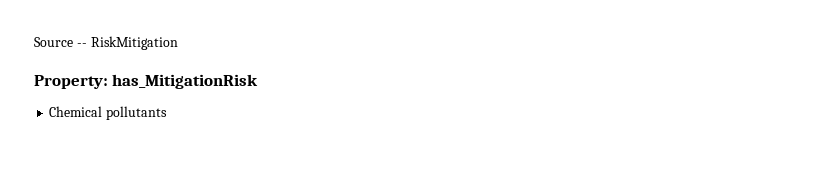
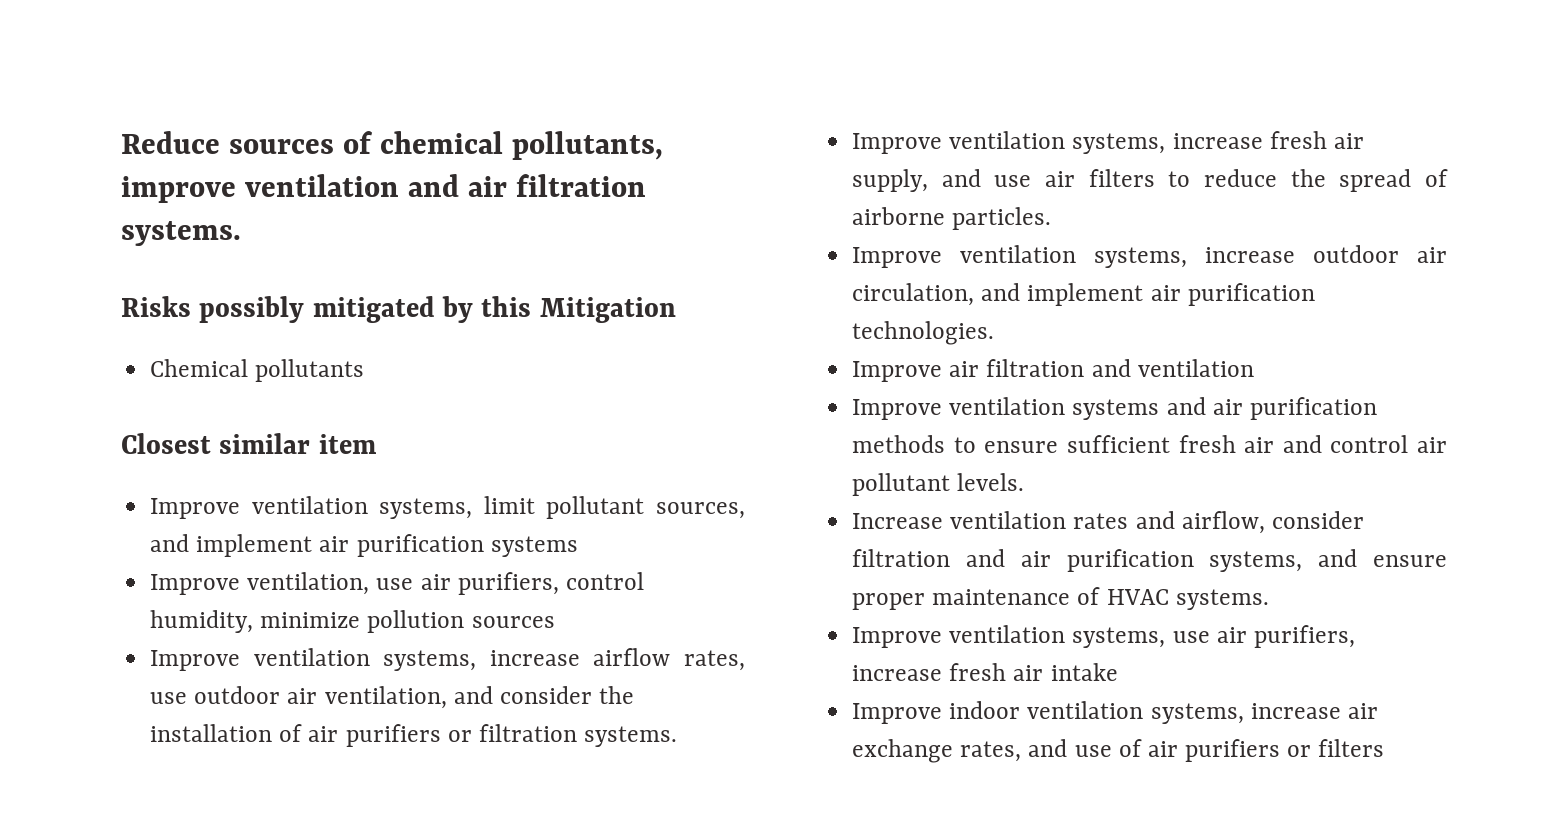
- Source -- RiskMitigation
- Property: has_MitigationRisk
+ Reduce sources of chemical pollutants, improve ventilation and air filtration systems.
+ Risks possibly mitigated by this Mitigation
  Chemical pollutants
+ Closest similar item
+ Improve ventilation systems, limit pollutant sources, and implement air purification systems
+ Improve ventilation, use air purifiers, control humidity, minimize pollution sources
+ Improve ventilation systems, increase airflow rates, use outdoor air ventilation, and consider the installation of air purifiers or filtration systems.
+ Improve ventilation systems, increase fresh air supply, and use air filters to reduce the spread of airborne particles.
+ Improve ventilation systems, increase outdoor air circulation, and implement air purification technologies.
+ Improve air filtration and ventilation
+ Improve ventilation systems and air purification methods to ensure sufficient fresh air and control air pollutant levels.
+ Increase ventilation rates and airflow, consider filtration and air purification systems, and ensure proper maintenance of HVAC systems.
+ Improve ventilation systems, use air purifiers, increase fresh air intake
+ Improve indoor ventilation systems, increase air exchange rates, and use of air purifiers or filters

